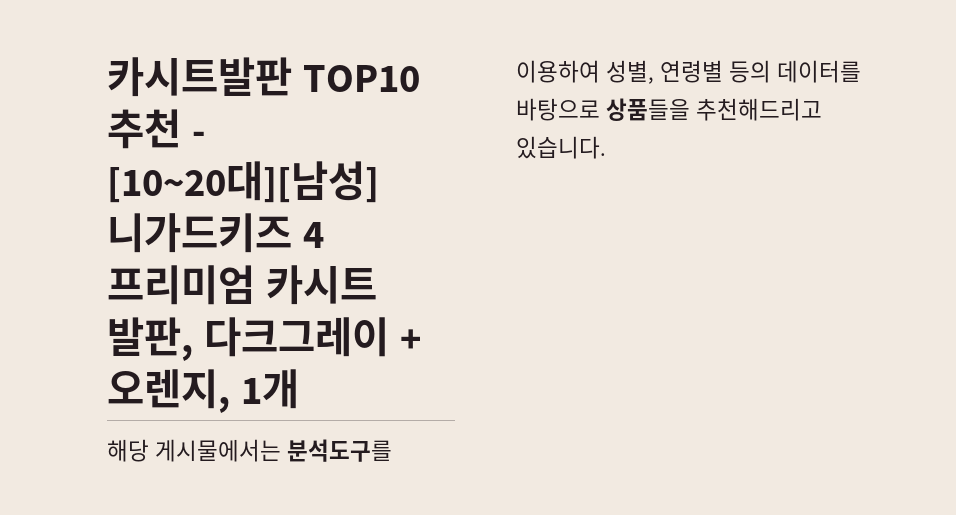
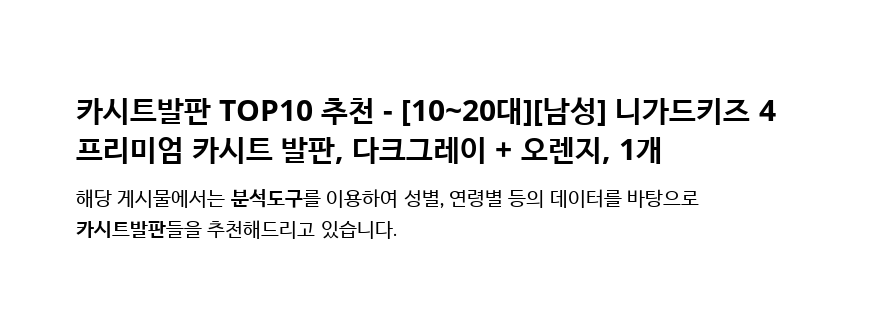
- 해당 게시물에서는 분석도구를 이용하여 성별, 연령별 등의 데이터를 바탕으로 상품들을 추천해드리고 있습니다.
+ 해당 게시물에서는 분석도구를 이용하여 성별, 연령별 등의 데이터를 바탕으로 카시트발판들을 추천해드리고 있습니다.

